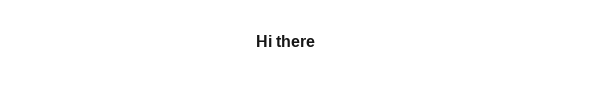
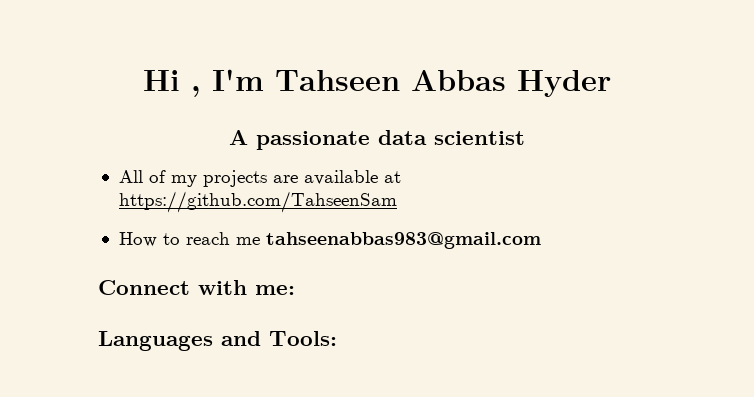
- Hi there
+ Hi , I'm Tahseen Abbas Hyder
+ A passionate data scientist
+ All of my projects are available at https://github.com/TahseenSam
+ How to reach me tahseenabbas983@gmail.com
+ Connect with me:
+ Languages and Tools:

